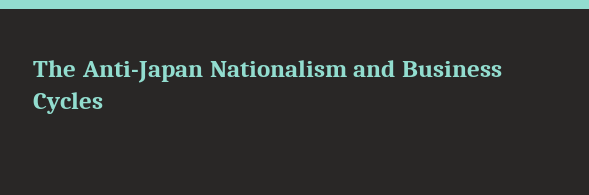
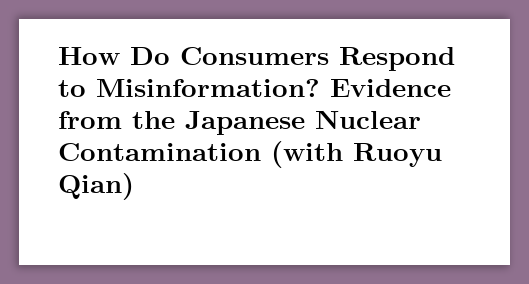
- The Anti-Japan Nationalism and Business Cycles
+ How Do Consumers Respond to Misinformation? Evidence from the Japanese Nuclear Contamination (with Ruoyu Qian)

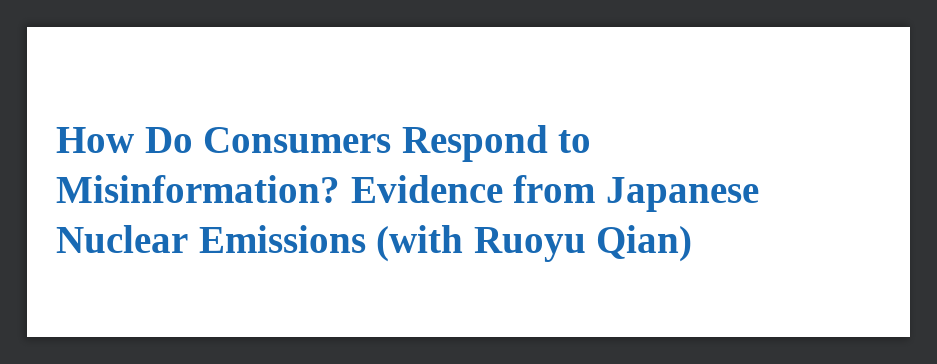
- Evidence from the Japanese Nuclear Contamination (with Ruoyu Qian)
+ Evidence from Japanese Nuclear Emissions (with Ruoyu Qian)

